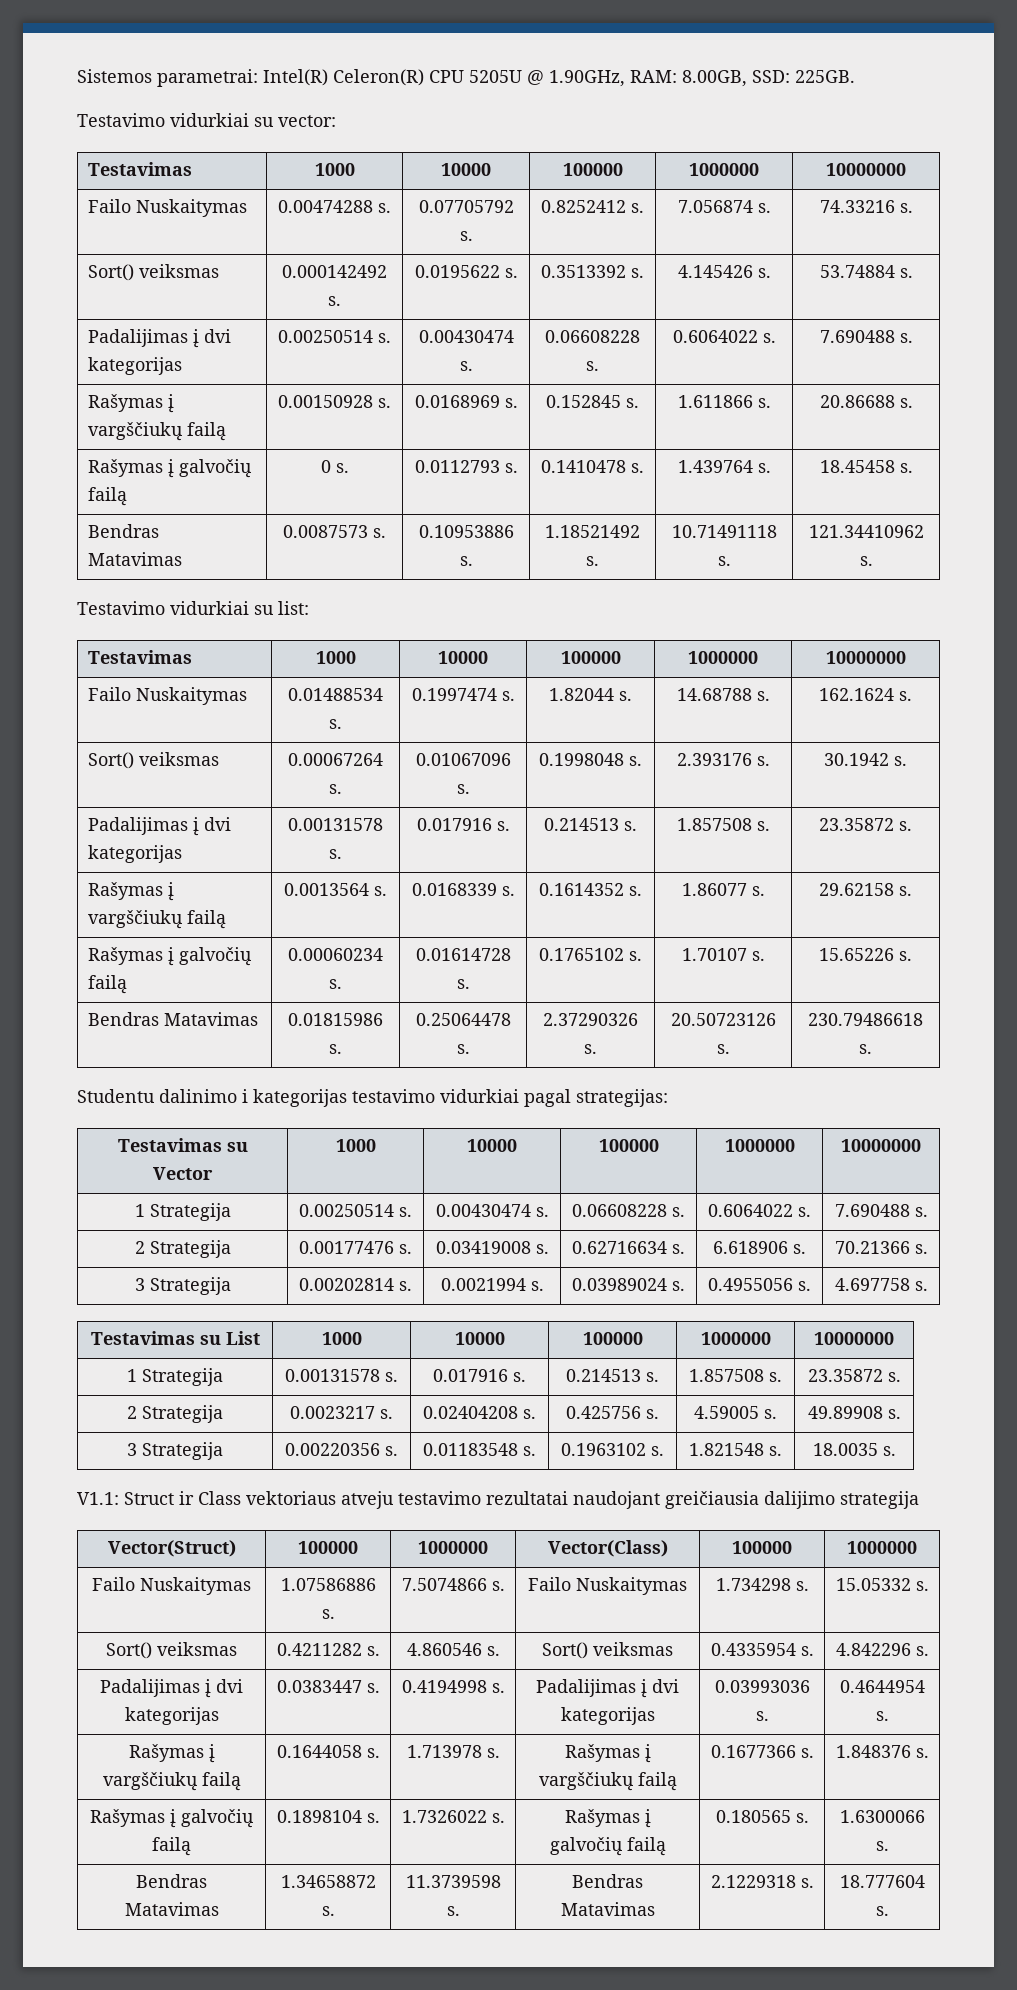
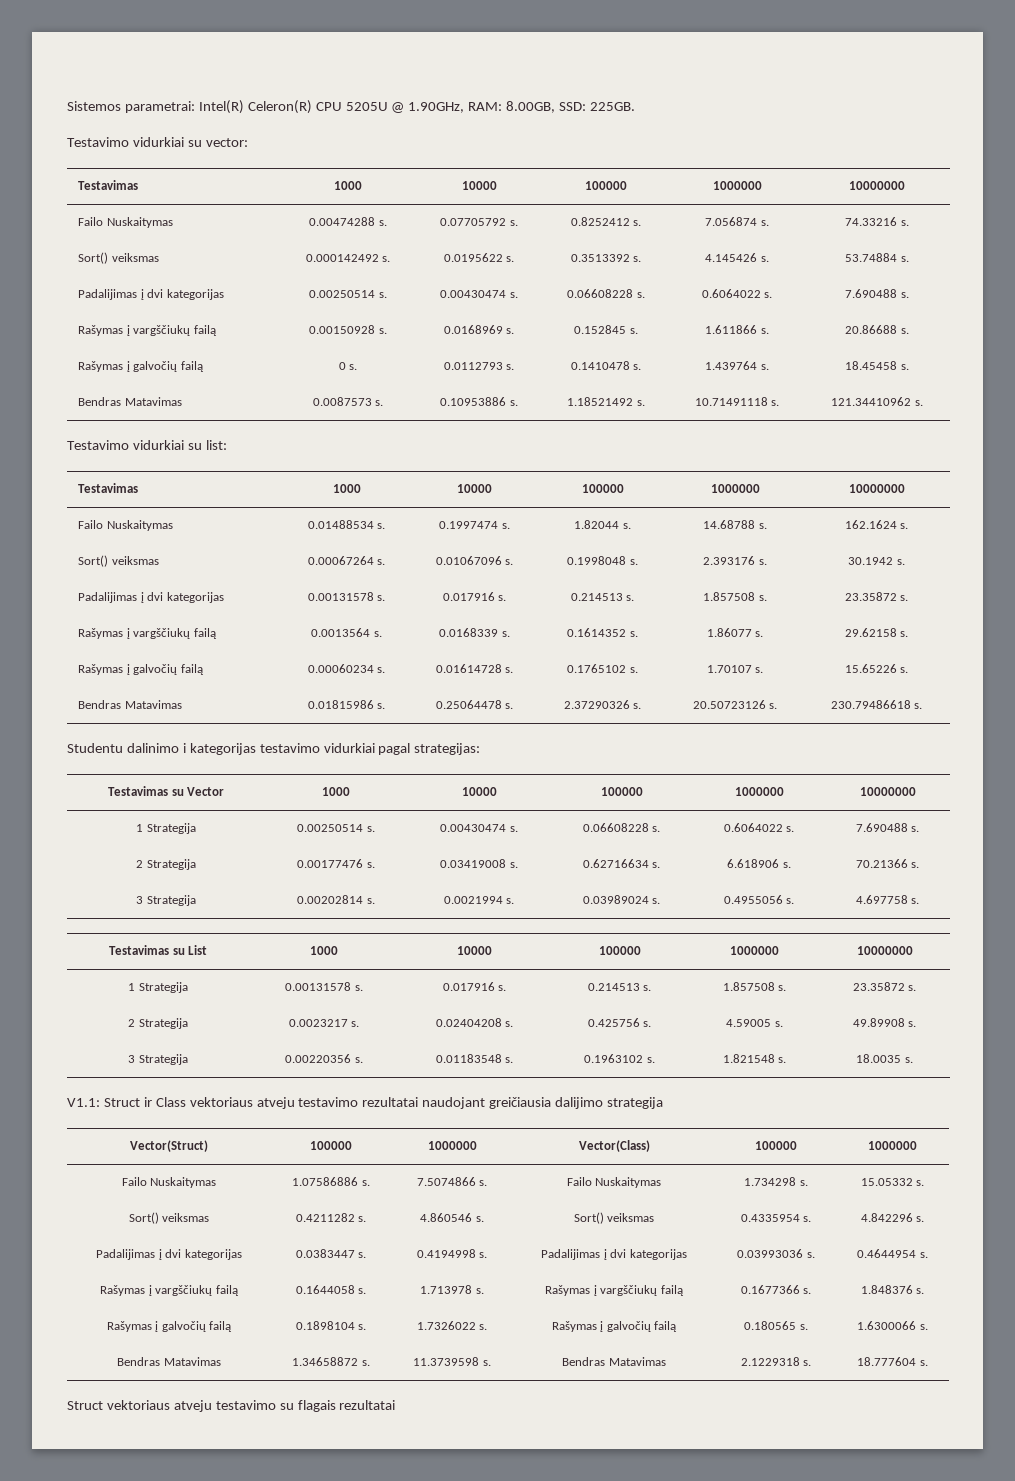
+ Struct vektoriaus atveju testavimo su flagais rezultatai

